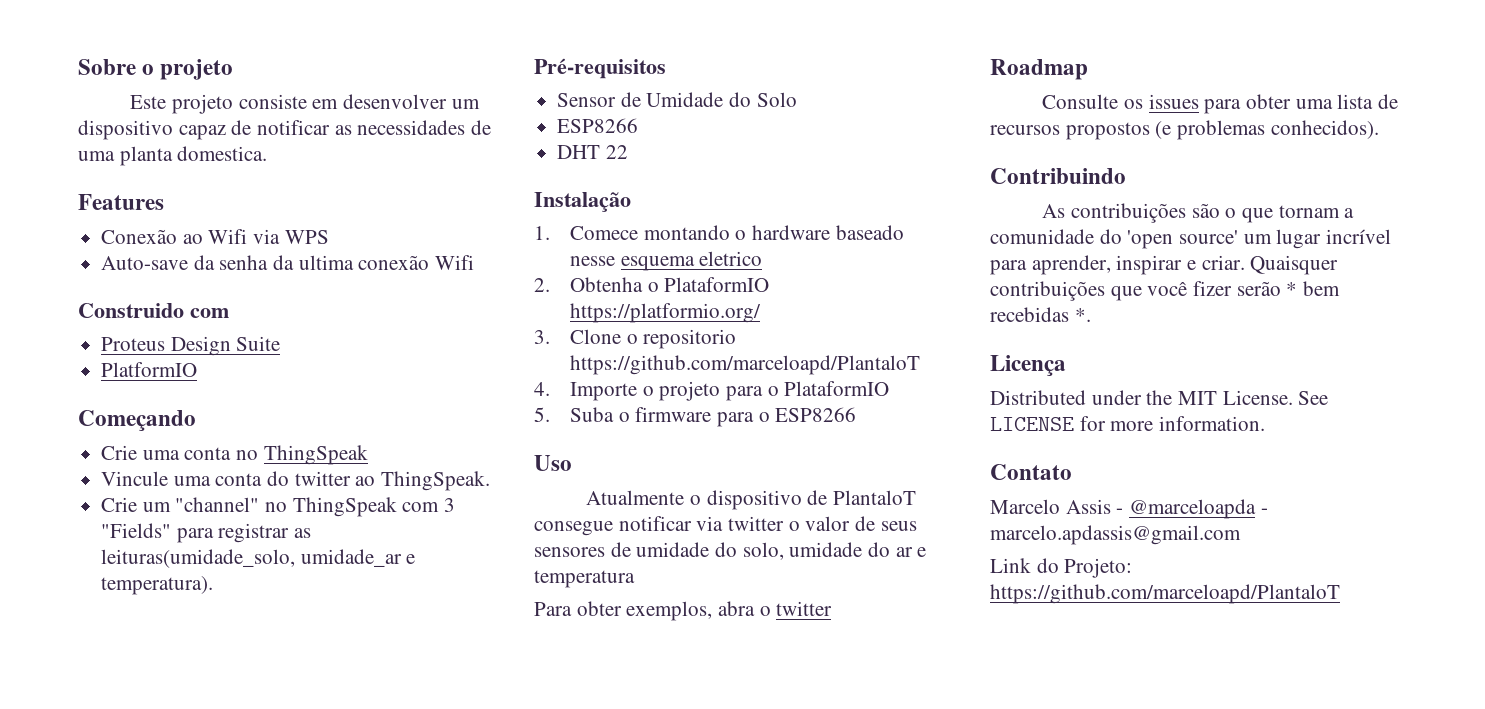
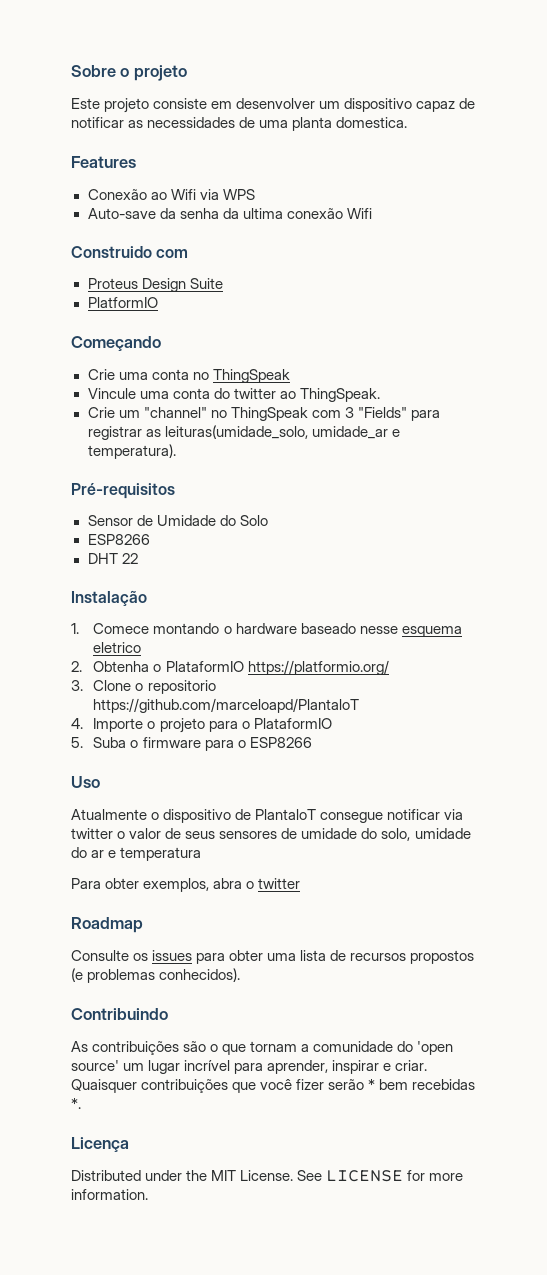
- Contato
- Marcelo Assis - @marceloapda - marcelo.apdassis@gmail.com
- Link do Projeto: https://github.com/marceloapd/PlantaloT

